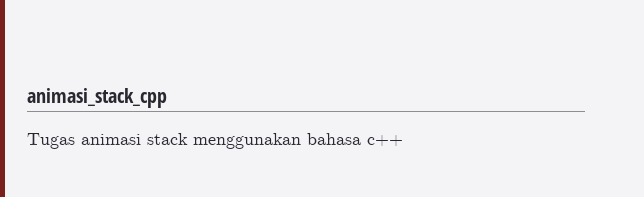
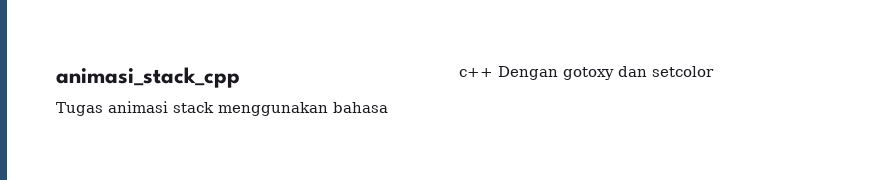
- Tugas animasi stack menggunakan bahasa c++
+ Tugas animasi stack menggunakan bahasa c++ Dengan gotoxy dan setcolor

